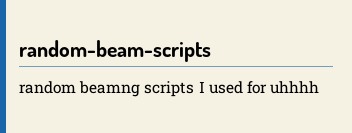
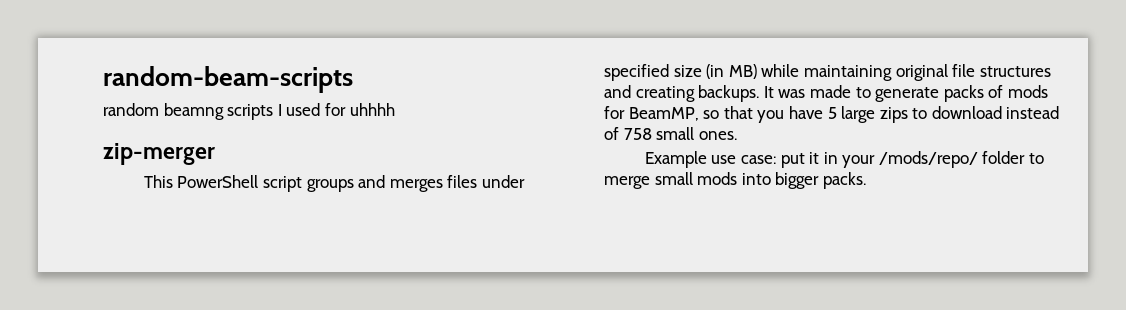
+ zip-merger
+ This PowerShell script groups and merges files under specified size (in MB) while maintaining original file structures and creating backups. It was made to generate packs of mods for BeamMP, so that you have 5 large zips to download instead of 758 small ones.
+ Example use case: put it in your /mods/repo/ folder to merge small mods into bigger packs.

